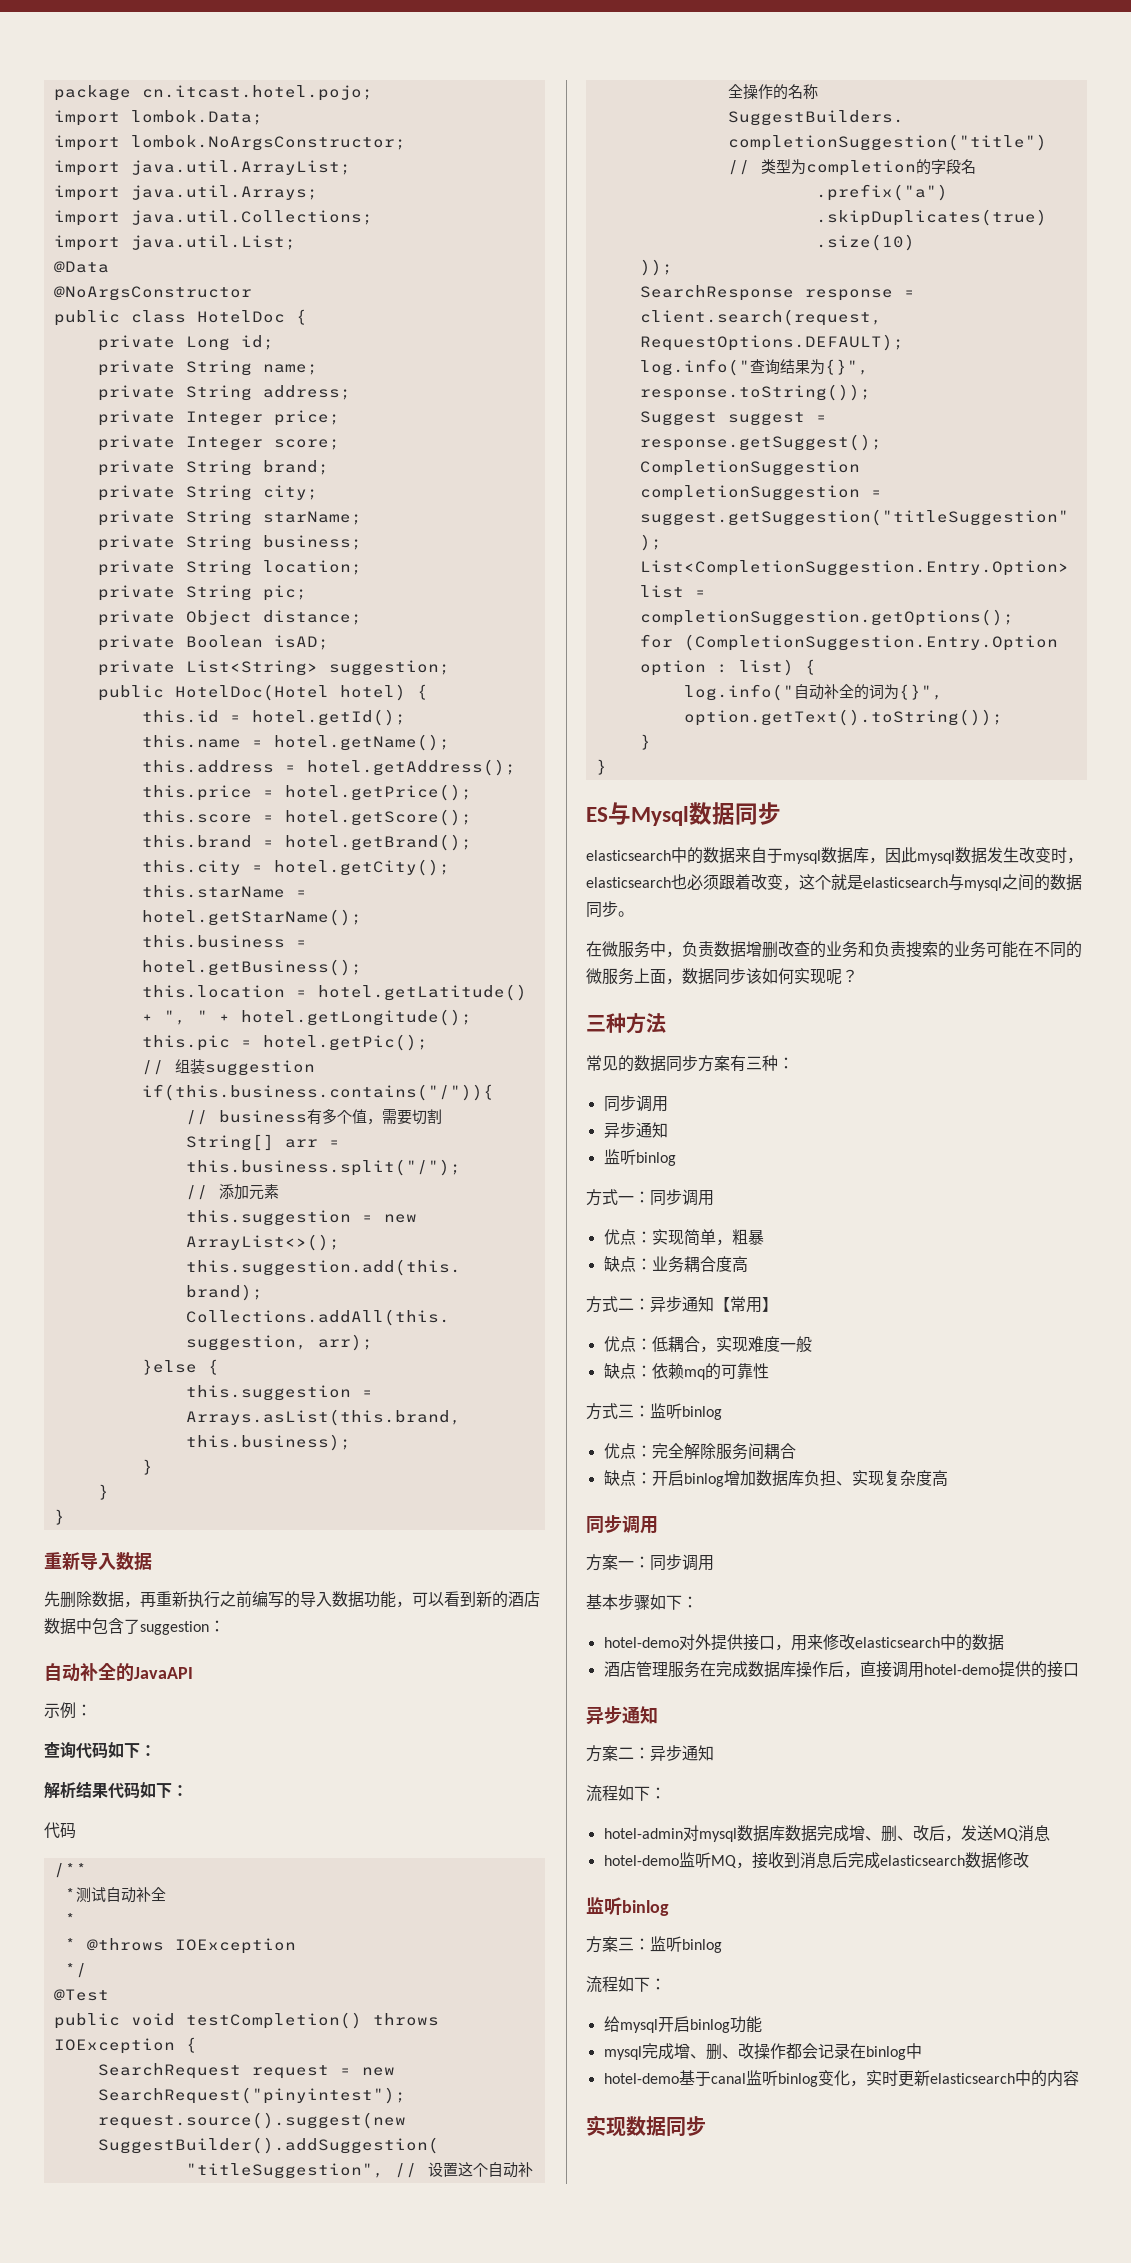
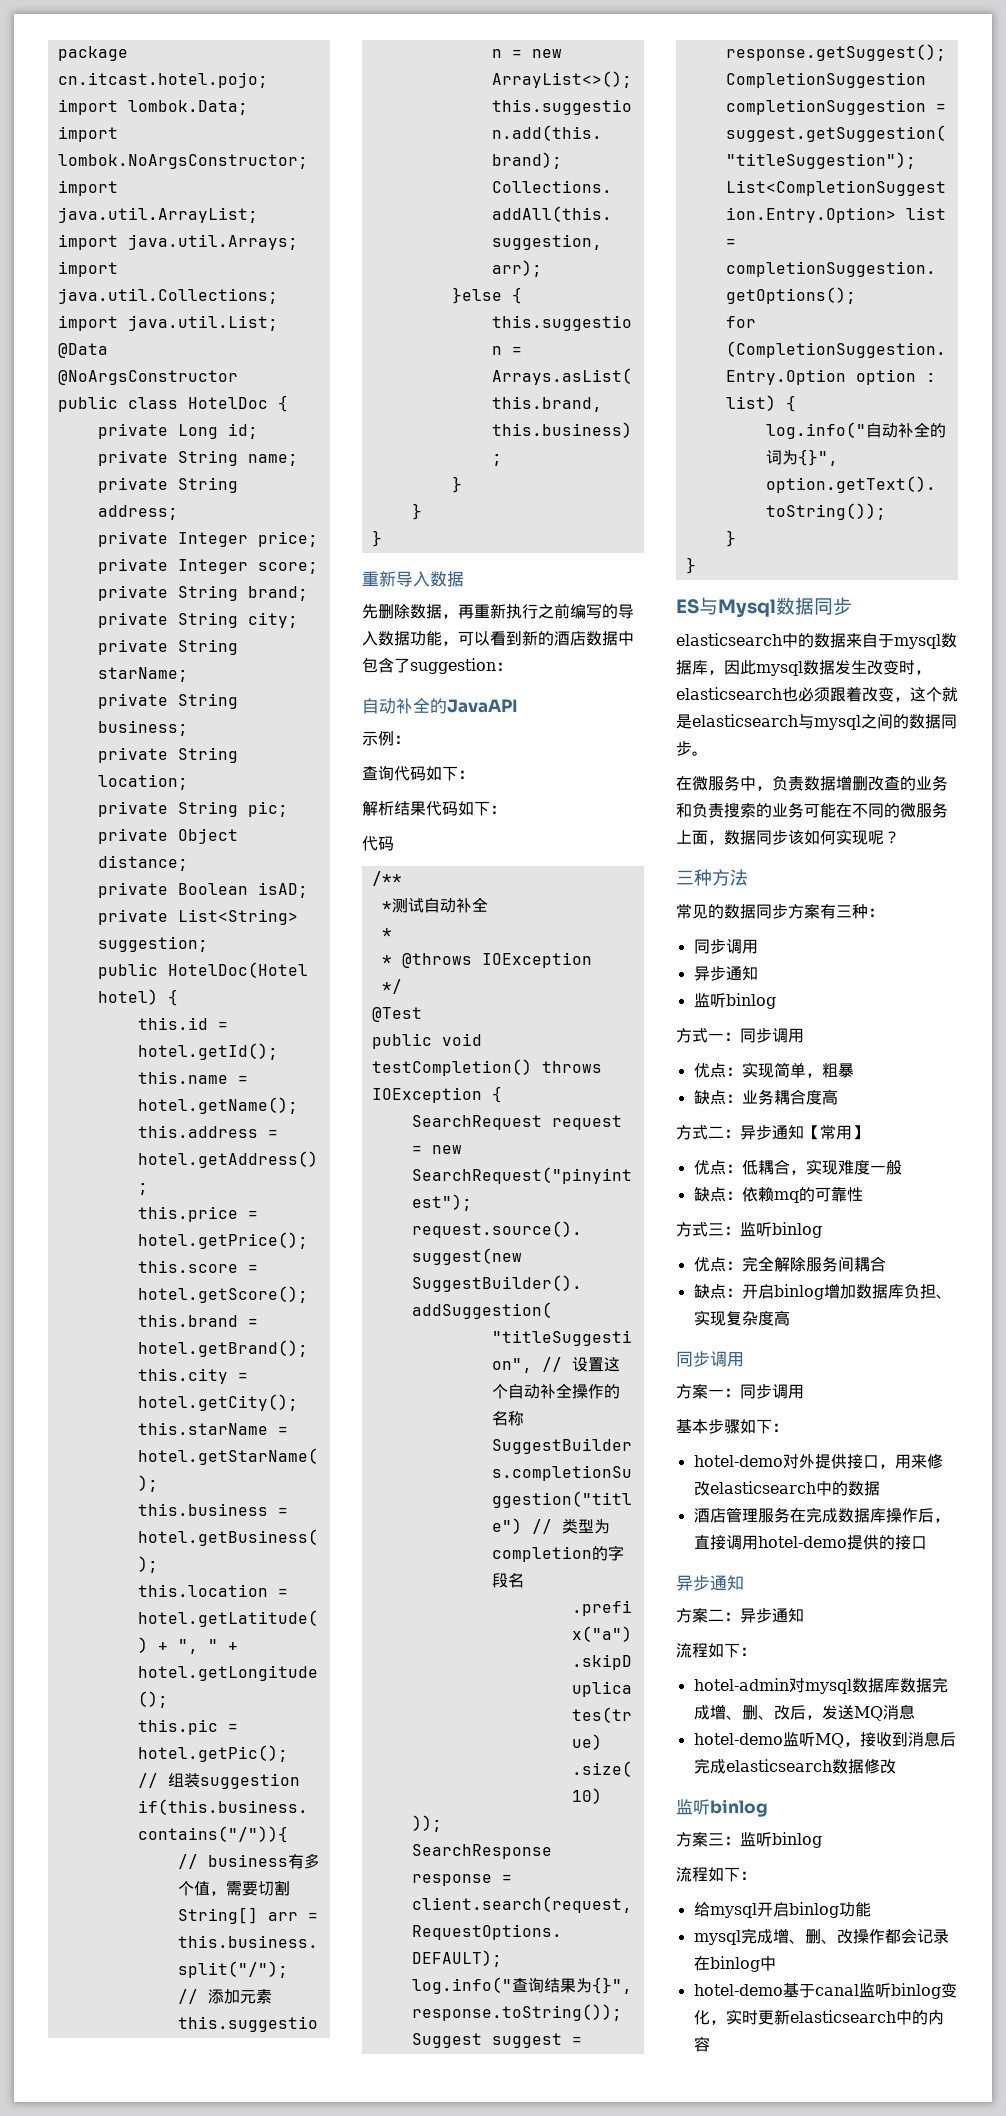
- 实现数据同步

